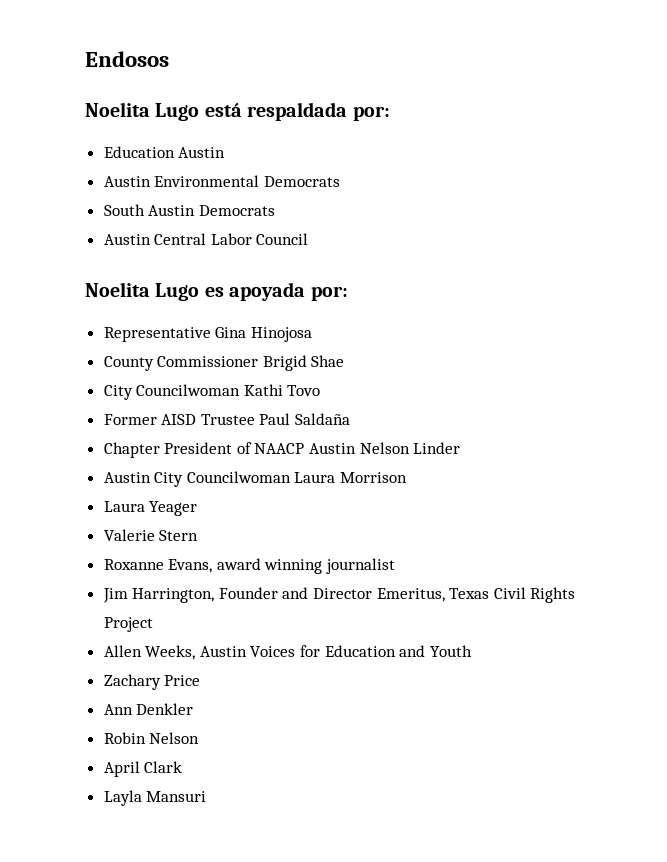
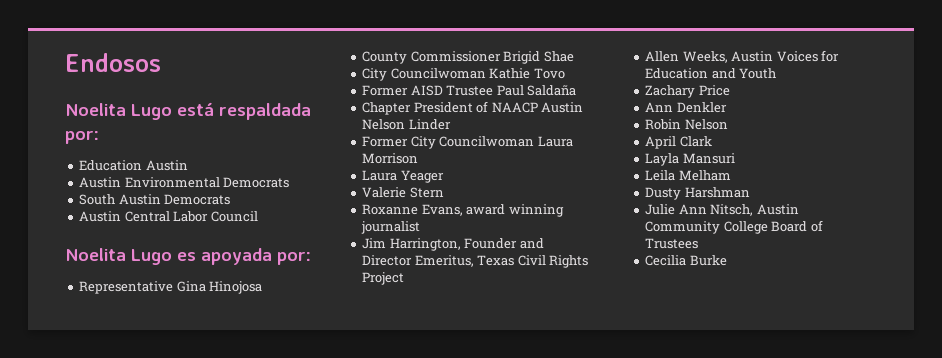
- City Councilwoman Kathi Tovo
+ City Councilwoman Kathie Tovo
- Austin City Councilwoman Laura Morrison
+ Former City Councilwoman Laura Morrison
+ Leila Melham
+ Dusty Harshman
+ Julie Ann Nitsch, Austin Community College Board of Trustees
+ Cecilia Burke

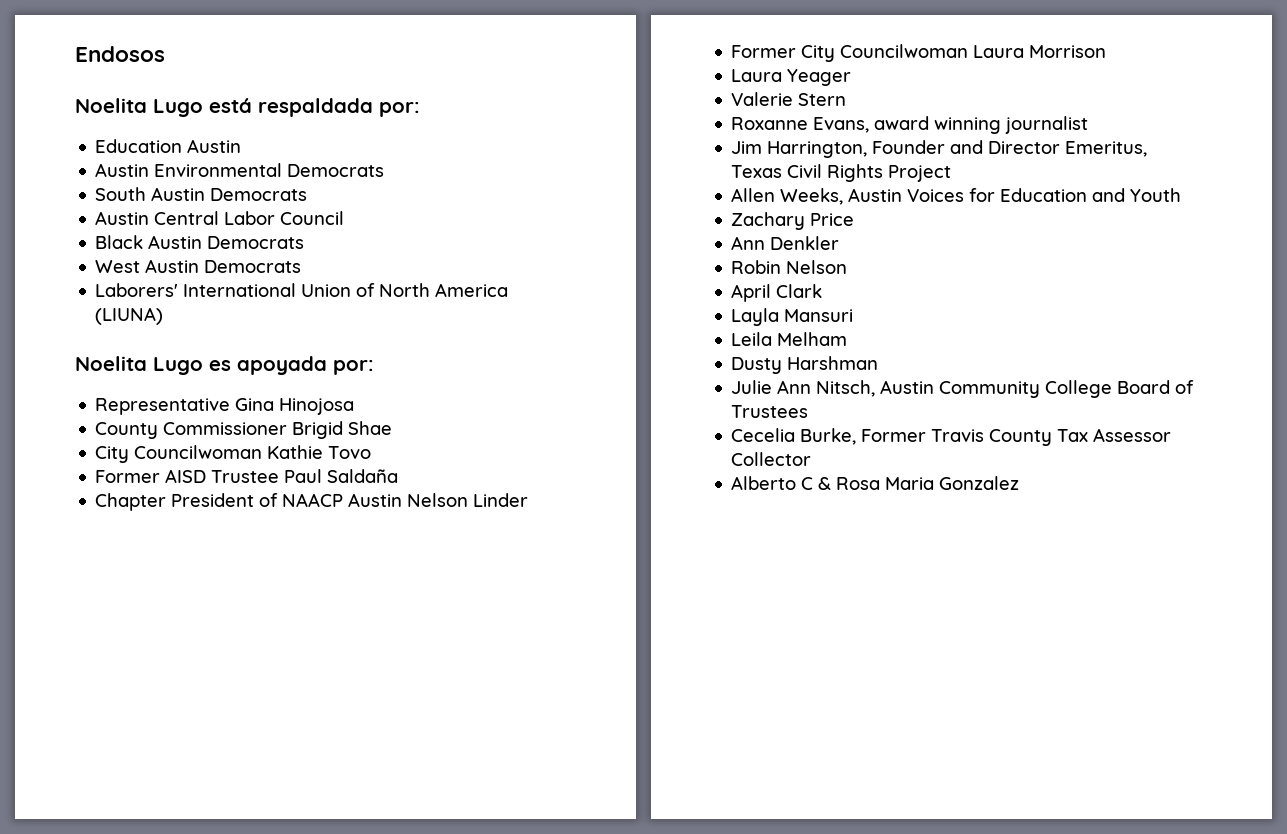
+ Black Austin Democrats
+ West Austin Democrats
+ Laborers' International Union of North America (LIUNA)
- Cecilia Burke
+ Cecelia Burke, Former Travis County Tax Assessor Collector
+ Alberto C & Rosa Maria Gonzalez

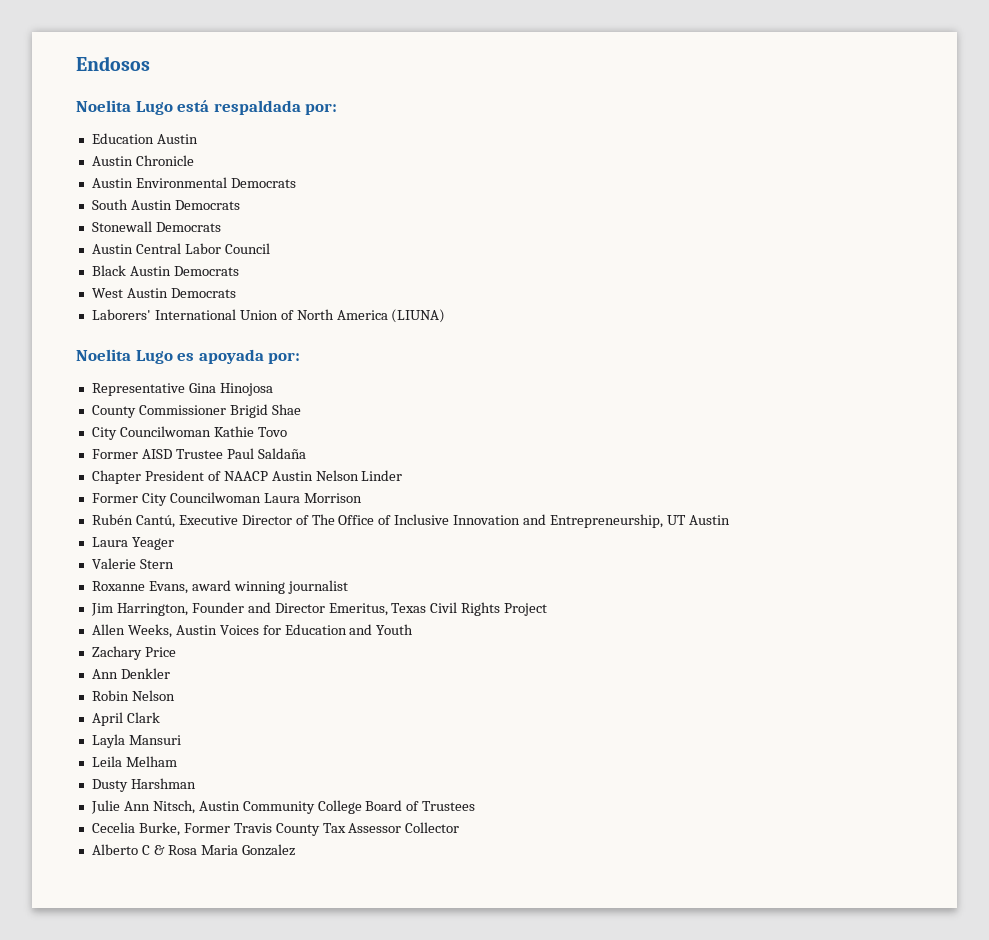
+ Austin Chronicle
+ Stonewall Democrats
+ Rubén Cantú, Executive Director of The Office of Inclusive Innovation and Entrepreneurship, UT Austin

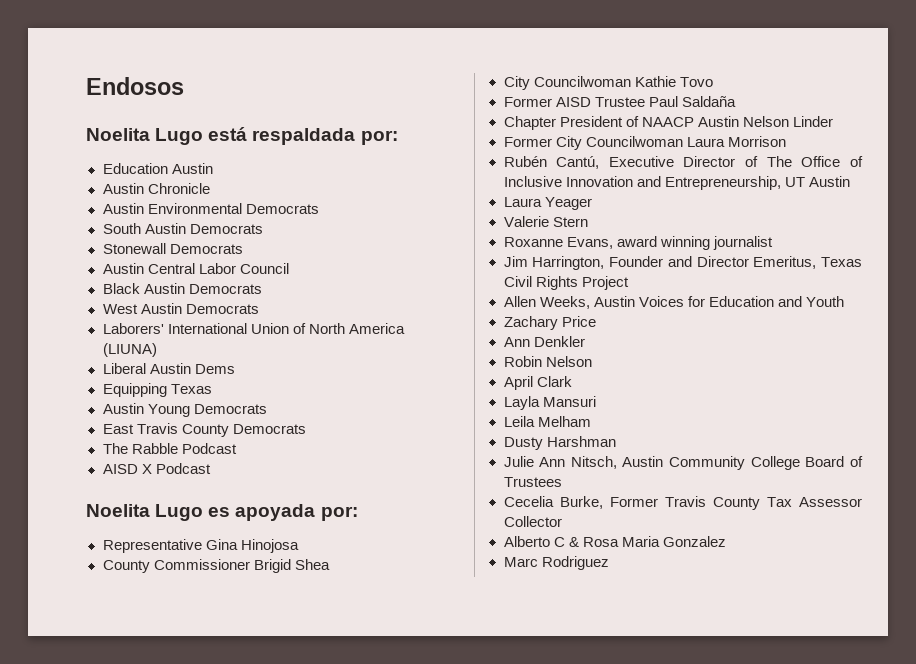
+ Liberal Austin Dems
+ Equipping Texas
+ Austin Young Democrats
+ East Travis County Democrats
+ The Rabble Podcast
+ AISD X Podcast
- County Commissioner Brigid Shae
+ County Commissioner Brigid Shea
+ Marc Rodriguez

